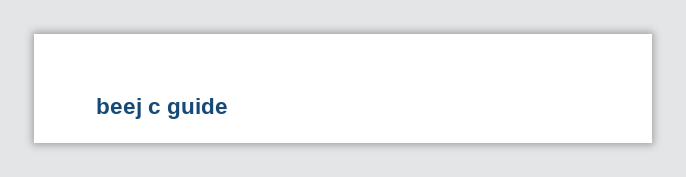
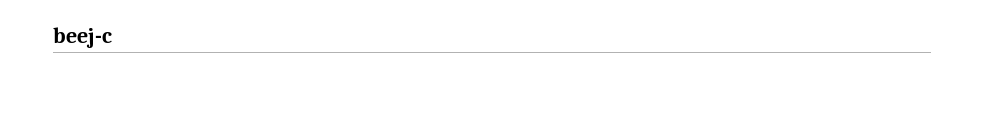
- beej c guide
+ beej-c

